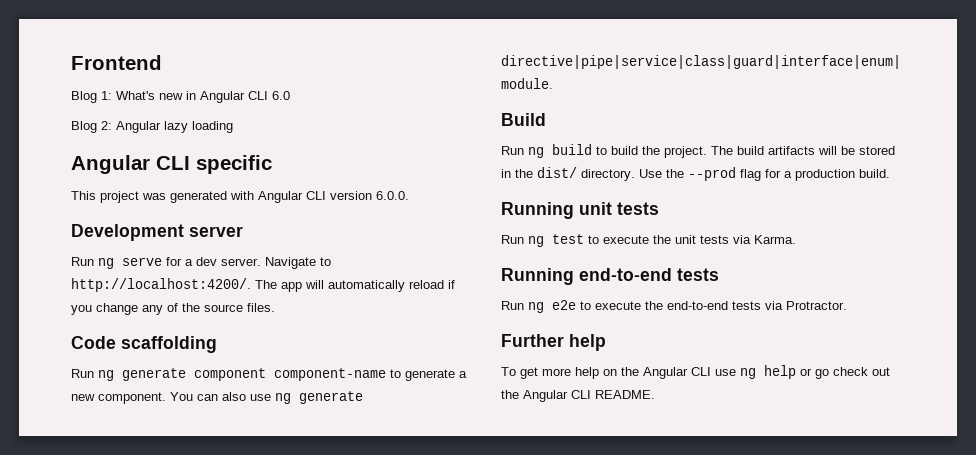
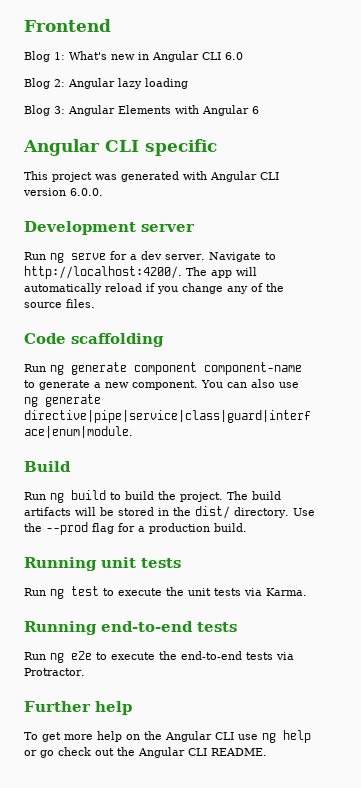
+ Blog 3: Angular Elements with Angular 6

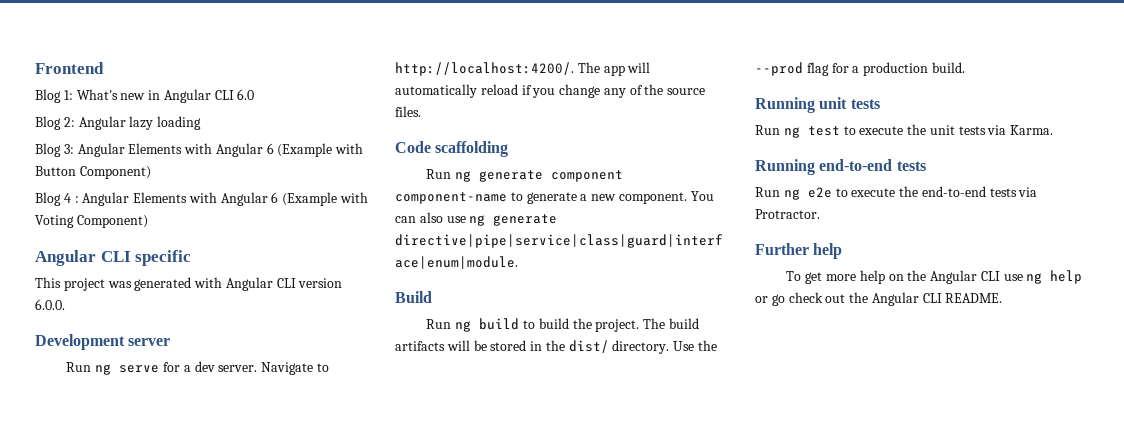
- Blog 3: Angular Elements with Angular 6
+ Blog 3: Angular Elements with Angular 6 (Example with Button Component)
+ Blog 4 : Angular Elements with Angular 6 (Example with Voting Component)

